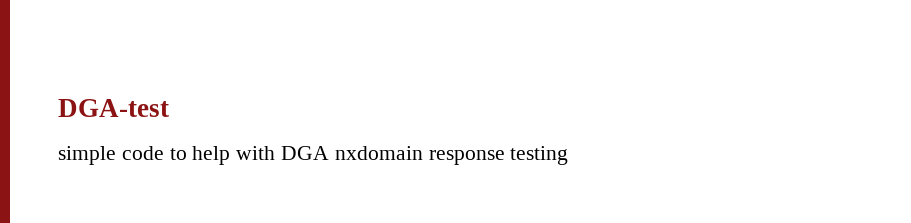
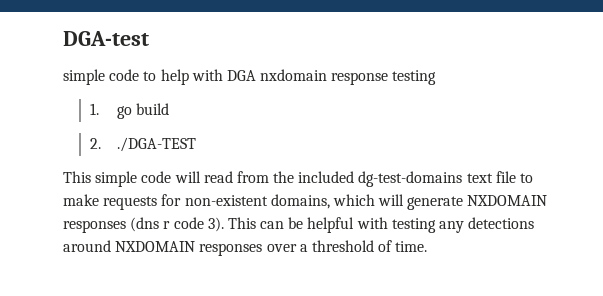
+ 1. go build
+ 2. ./DGA-TEST
+ This simple code will read from the included dg-test-domains text file to make requests for non-existent domains, which will generate NXDOMAIN responses (dns r code 3). This can be helpful with testing any detections around NXDOMAIN responses over a threshold of time.

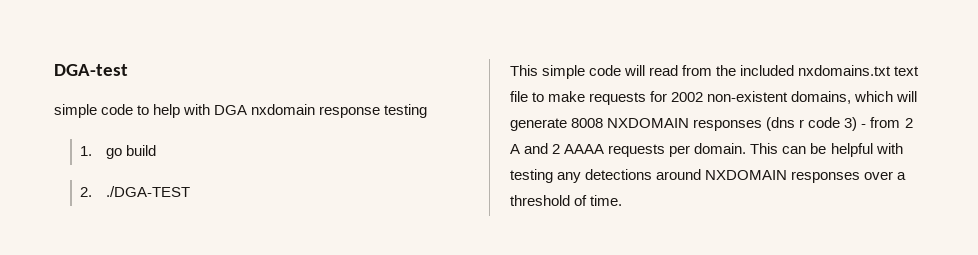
- This simple code will read from the included dg-test-domains text file to make requests for non-existent domains, which will generate NXDOMAIN responses (dns r code 3).
+ This simple code will read from the included nxdomains.txt text file to make requests for 2002 non-existent domains, which will generate 8008 NXDOMAIN responses (dns r code 3) - from 2 A and 2 AAAA requests per domain.

